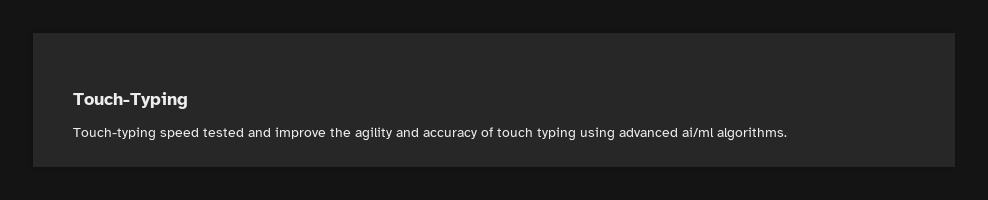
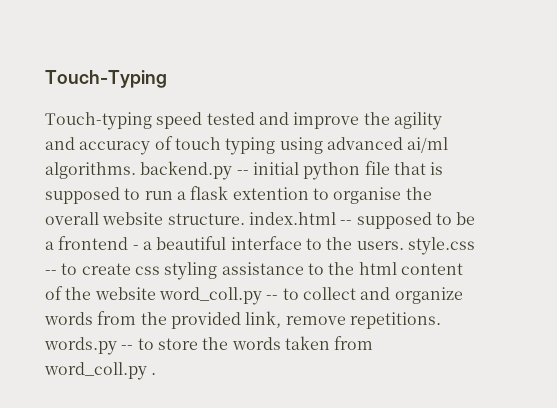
- Touch-typing speed tested and improve the agility and accuracy of touch typing using advanced ai/ml algorithms.
+ Touch-typing speed tested and improve the agility and accuracy of touch typing using advanced ai/ml algorithms. backend.py -- initial python file that is supposed to run a flask extention to organise the overall website structure. index.html -- supposed to be a frontend - a beautiful interface to the users. style.css -- to create css styling assistance to the html content of the website word_coll.py -- to collect and organize words from the provided link, remove repetitions. words.py -- to store the words taken from word_coll.py .

